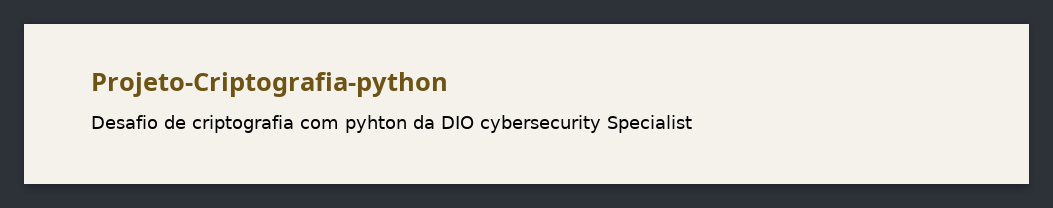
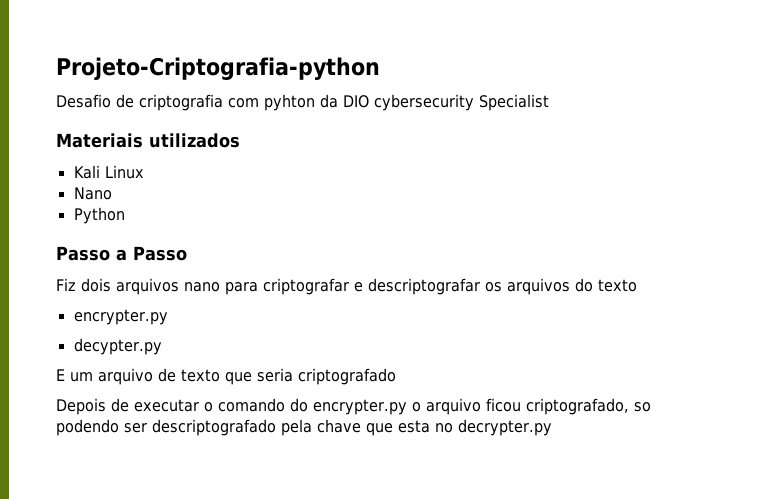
+ Materiais utilizados
+ Kali Linux
+ Nano
+ Python
+ Passo a Passo
+ Fiz dois arquivos nano para criptografar e descriptografar os arquivos do texto
+ encrypter.py
+ decypter.py
+ E um arquivo de texto que seria criptografado
+ Depois de executar o comando do encrypter.py o arquivo ficou criptografado, so podendo ser descriptografado pela chave que esta no decrypter.py

